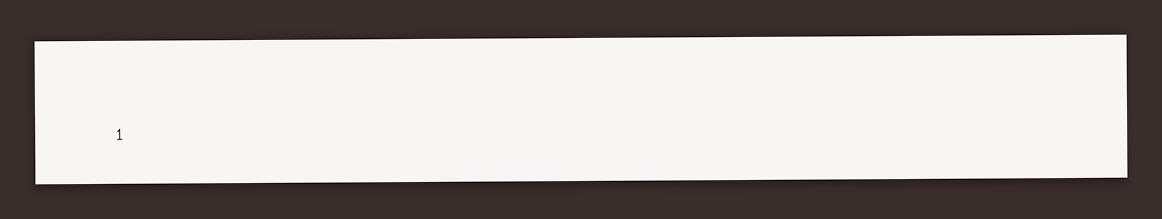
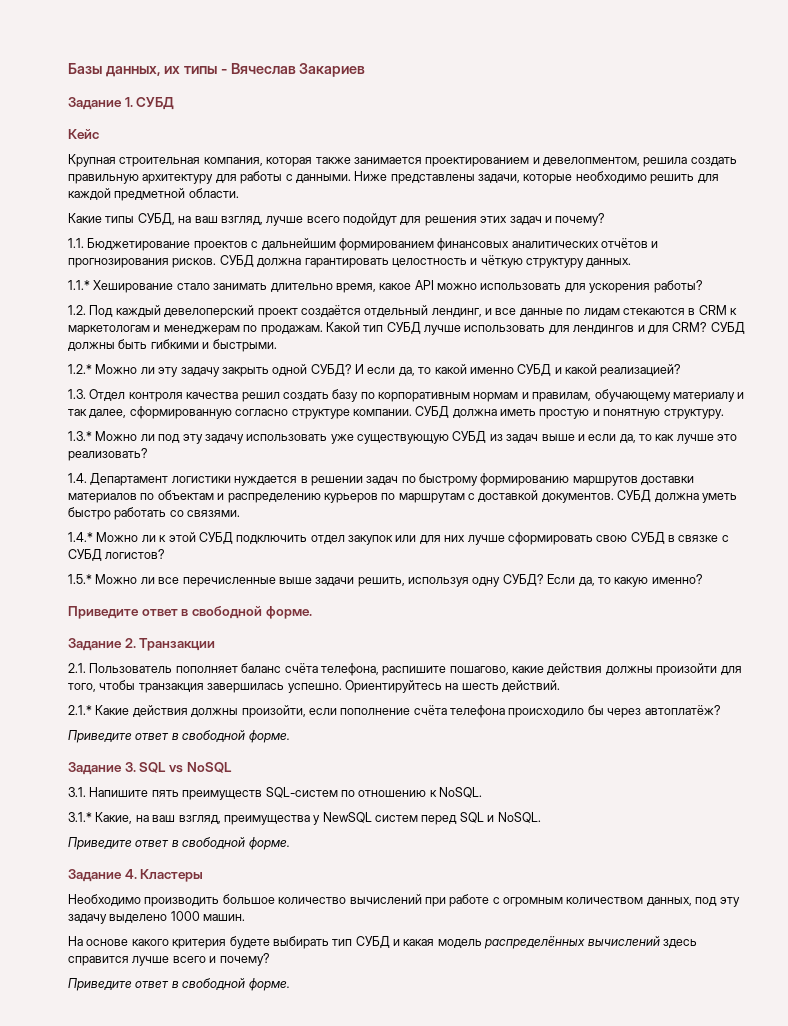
- 1
+ Базы данных, их типы - Вячеслав Закариев
+ Задание 1. СУБД
+ Кейс
+ Крупная строительная компания, которая также занимается проектированием и девелопментом, решила создать правильную архитектуру для работы с данными. Ниже представлены задачи, которые необходимо решить для каждой предметной области.
+ Какие типы СУБД, на ваш взгляд, лучше всего подойдут для решения этих задач и почему?
+ 1.1. Бюджетирование проектов с дальнейшим формированием финансовых аналитических отчётов и прогнозирования рисков. СУБД должна гарантировать целостность и чёткую структуру данных.
+ 1.1.* Хеширование стало занимать длительно время, какое API можно использовать для ускорения работы?
+ 1.2. Под каждый девелоперский проект создаётся отдельный лендинг, и все данные по лидам стекаются в CRM к маркетологам и менеджерам по продажам. Какой тип СУБД лучше использовать для лендингов и для CRM? СУБД должны быть гибкими и быстрыми.
+ 1.2.* Можно ли эту задачу закрыть одной СУБД? И если да, то какой именно СУБД и какой реализацией?
+ 1.3. Отдел контроля качества решил создать базу по корпоративным нормам и правилам, обучающему материалу и так далее, сформированную согласно структуре компании. СУБД должна иметь простую и понятную структуру.
+ 1.3.* Можно ли под эту задачу использовать уже существующую СУБД из задач выше и если да, то как лучше это реализовать?
+ 1.4. Департамент логистики нуждается в решении задач по быстрому формированию маршрутов доставки материалов по объектам и распределению курьеров по маршрутам с доставкой документов. СУБД должна уметь быстро работать со связями.
+ 1.4.* Можно ли к этой СУБД подключить отдел закупок или для них лучше сформировать свою СУБД в связке с СУБД логистов?
+ 1.5.* Можно ли все перечисленные выше задачи решить, используя одну СУБД? Если да, то какую именно?
+ Приведите ответ в свободной форме.
+ Задание 2. Транзакции
+ 2.1. Пользователь пополняет баланс счёта телефона, распишите пошагово, какие действия должны произойти для того, чтобы транзакция завершилась успешно. Ориентируйтесь на шесть действий.
+ 2.1.* Какие действия должны произойти, если пополнение счёта телефона происходило бы через автоплатёж?
+ Приведите ответ в свободной форме.
+ Задание 3. SQL vs NoSQL
+ 3.1. Напишите пять преимуществ SQL-систем по отношению к NoSQL.
+ 3.1.* Какие, на ваш взгляд, преимущества у NewSQL систем перед SQL и NoSQL.
+ Приведите ответ в свободной форме.
+ Задание 4. Кластеры
+ Необходимо производить большое количество вычислений при работе с огромным количеством данных, под эту задачу выделено 1000 машин.
+ На основе какого критерия будете выбирать тип СУБД и какая модель распределённых вычислений здесь справится лучше всего и почему?
+ Приведите ответ в свободной форме.

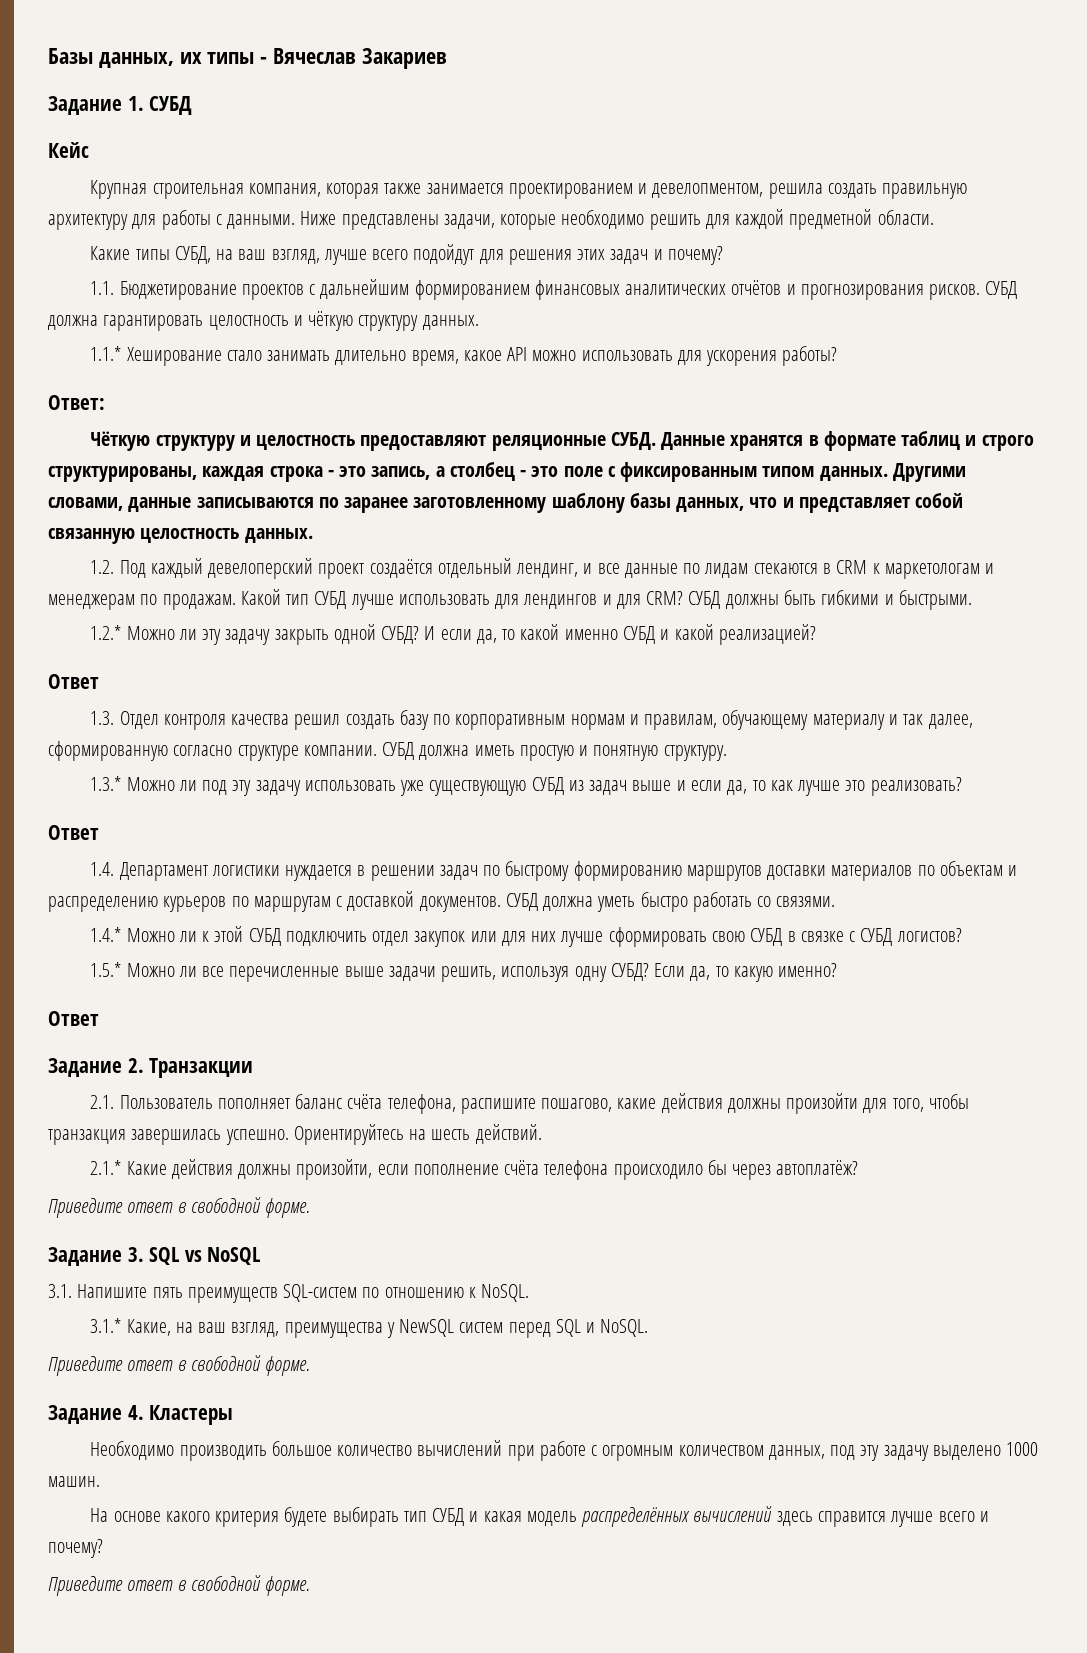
+ Ответ:
+ Чёткую структуру и целостность предоставляют реляционные СУБД. Данные хранятся в формате таблиц и строго структурированы, каждая строка - это запись, а столбец - это поле с фиксированным типом данных. Другими словами, данные записываются по заранее заготовленному шаблону базы данных, что и представляет собой связанную целостность данных.
  И если да, то какой именно СУБД и какой реализацией?
+ Ответ
  1.3.* Можно ли под эту задачу использовать уже существующую СУБД из задач выше и если да, то как лучше это реализовать?
+ Ответ
  Если да, то какую именно?
- Приведите ответ в свободной форме.
+ Ответ

